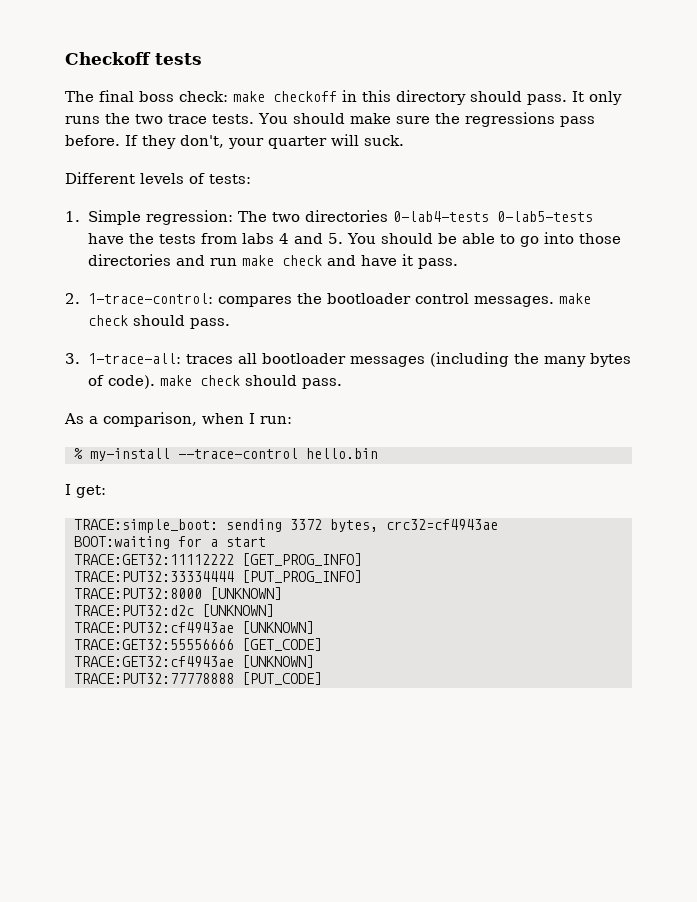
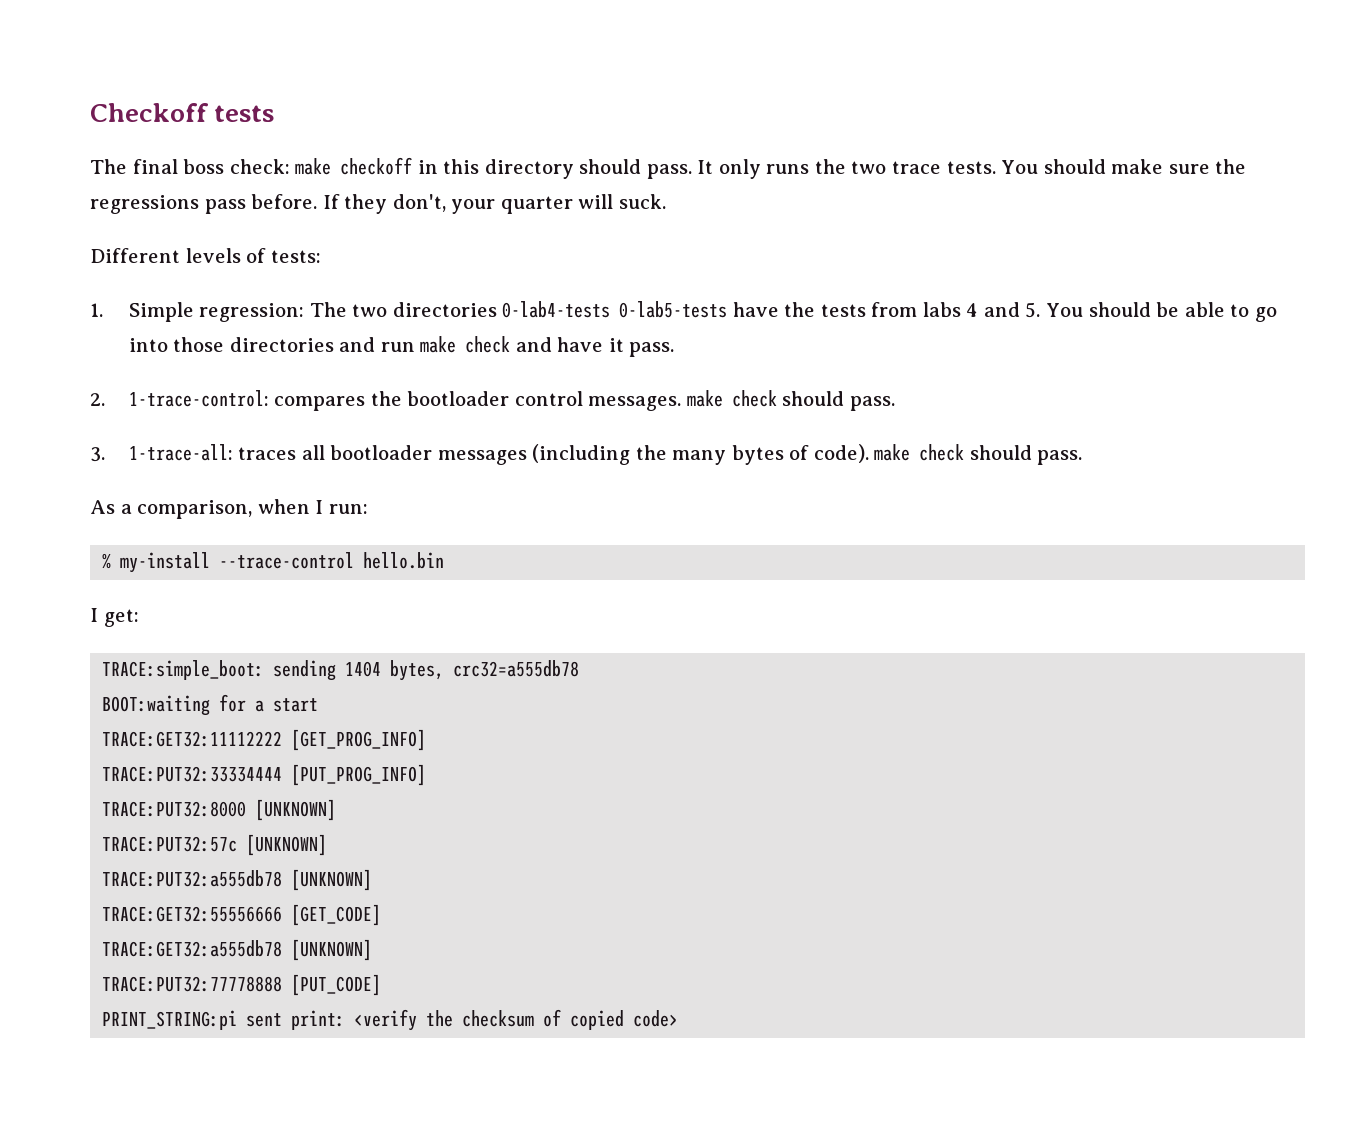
- TRACE:simple_boot: sending 3372 bytes, crc32=cf4943ae
+ TRACE:simple_boot: sending 1404 bytes, crc32=a555db78
- TRACE:PUT32:d2c [UNKNOWN]
- TRACE:PUT32:cf4943ae [UNKNOWN]
+ TRACE:PUT32:57c [UNKNOWN]
+ TRACE:PUT32:a555db78 [UNKNOWN]
- TRACE:GET32:cf4943ae [UNKNOWN]
+ TRACE:GET32:a555db78 [UNKNOWN]
+ PRINT_STRING:pi sent print: <verify the checksum of copied code>

